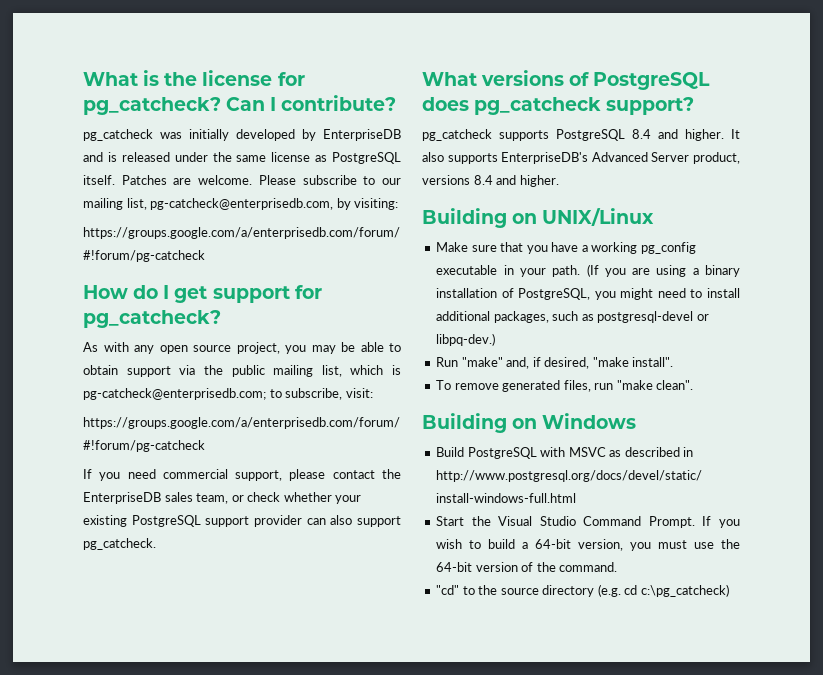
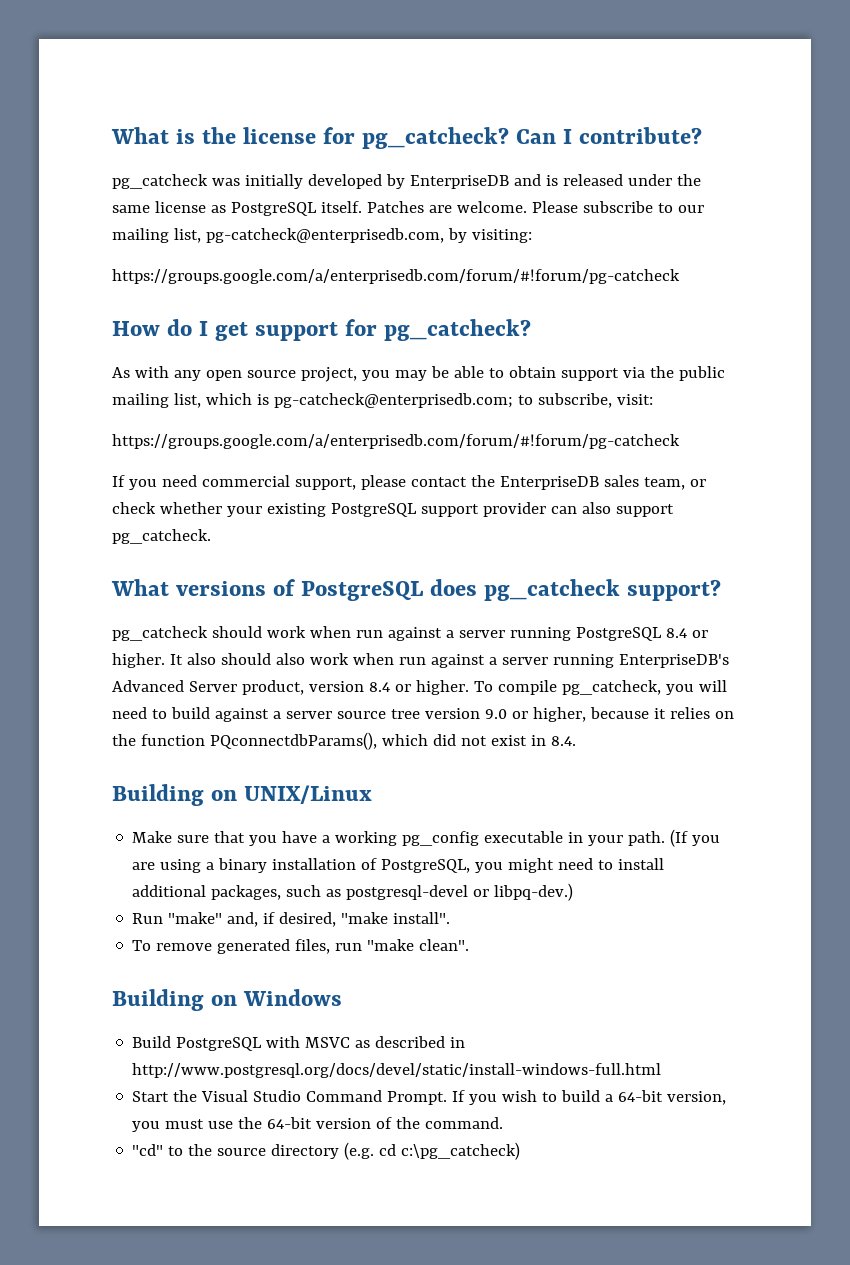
- pg_catcheck supports PostgreSQL 8.4 and higher.
+ pg_catcheck should work when run against a server running PostgreSQL 8.4 or higher.
- It also supports EnterpriseDB's Advanced Server product, versions 8.4 and higher.
+ It also should also work when run against a server running EnterpriseDB's Advanced Server product, version 8.4 or higher. To compile pg_catcheck, you will need to build against a server source tree version 9.0 or higher, because it relies on the function PQconnectdbParams(), which did not exist in 8.4.

